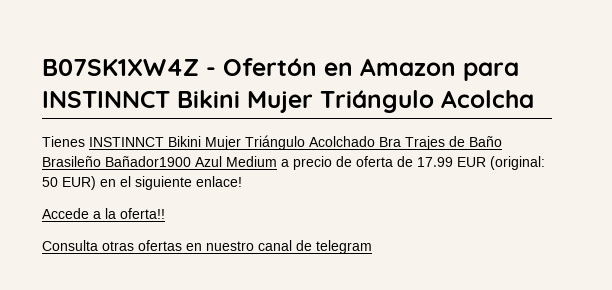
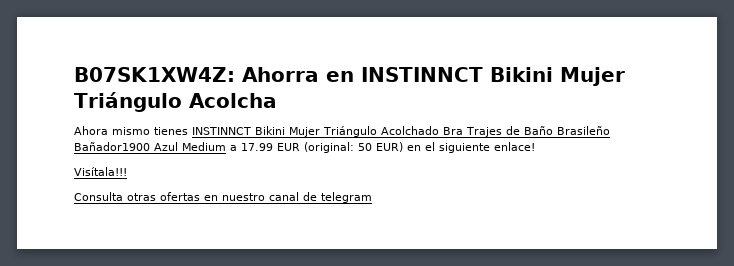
- B07SK1XW4Z - Ofertón en Amazon para INSTINNCT Bikini Mujer Triángulo Acolcha
+ B07SK1XW4Z: Ahorra en INSTINNCT Bikini Mujer Triángulo Acolcha
- Tienes INSTINNCT Bikini Mujer Triángulo Acolchado Bra Trajes de Baño Brasileño Bañador1900 Azul Medium a precio de oferta de 17.99 EUR (original: 50 EUR) en el siguiente enlace!
+ Ahora mismo tienes INSTINNCT Bikini Mujer Triángulo Acolchado Bra Trajes de Baño Brasileño Bañador1900 Azul Medium a 17.99 EUR (original: 50 EUR) en el siguiente enlace!
- Accede a la oferta!!
+ Visítala!!!

